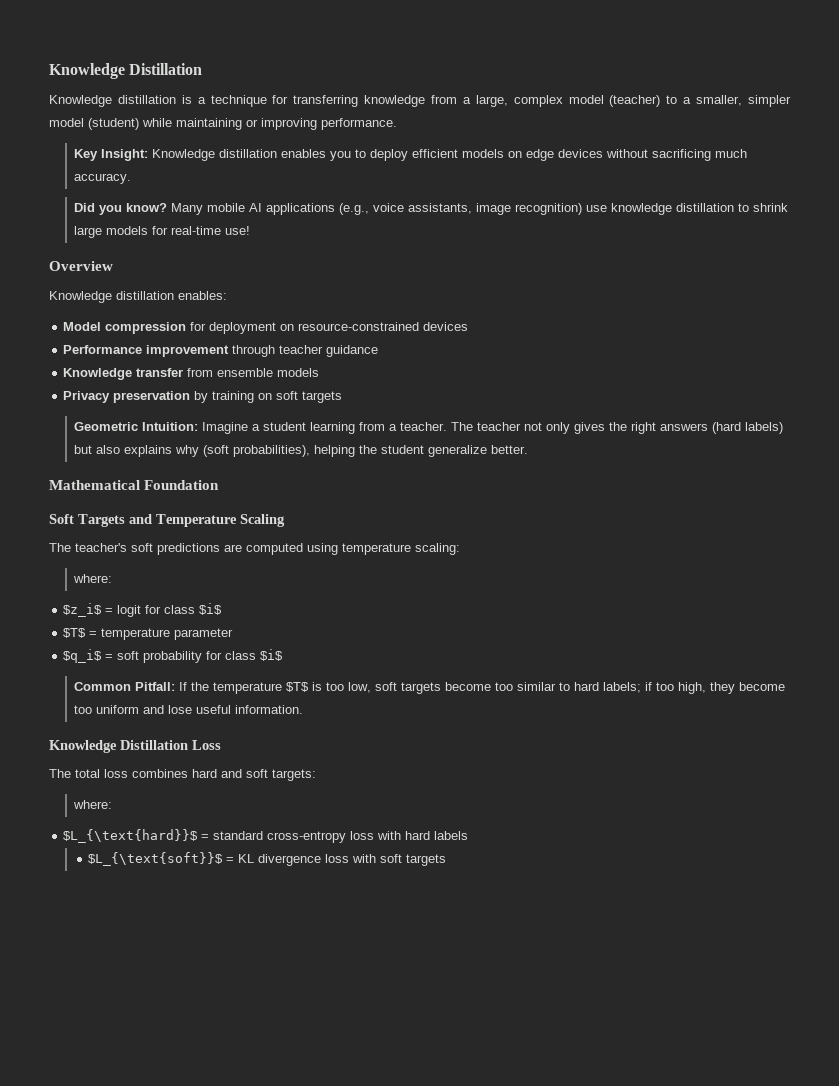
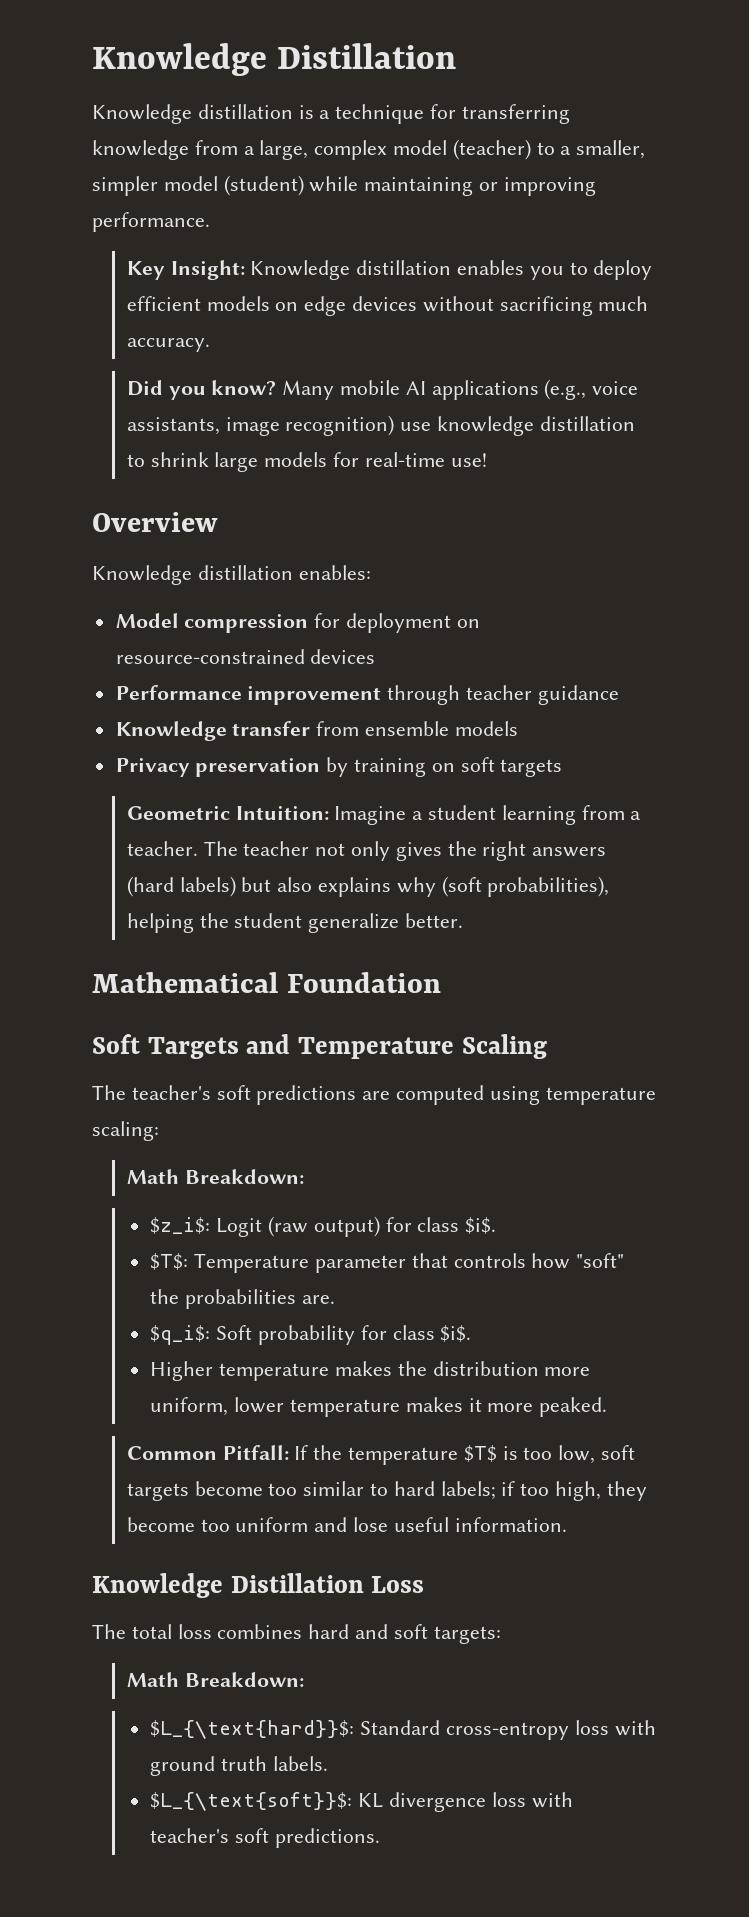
  The teacher's soft predictions are computed using temperature scaling:
- where:
- $z_i$ = logit for class $i$
- $T$ = temperature parameter
- $q_i$ = soft probability for class $i$
+ Math Breakdown:
+ $z_i$: Logit (raw output) for class $i$.
+ $T$: Temperature parameter that controls how "soft" the probabilities are.
+ $q_i$: Soft probability for class $i$.
+ Higher temperature makes the distribution more uniform, lower temperature makes it more peaked.
  The total loss combines hard and soft targets:
- where:
- $L_{\text{hard}}$ = standard cross-entropy loss with hard labels
- $L_{\text{soft}}$ = KL divergence loss with soft targets
+ Math Breakdown:
+ $L_{\text{hard}}$: Standard cross-entropy loss with ground truth labels.
+ $L_{\text{soft}}$: KL divergence loss with teacher's soft predictions.

